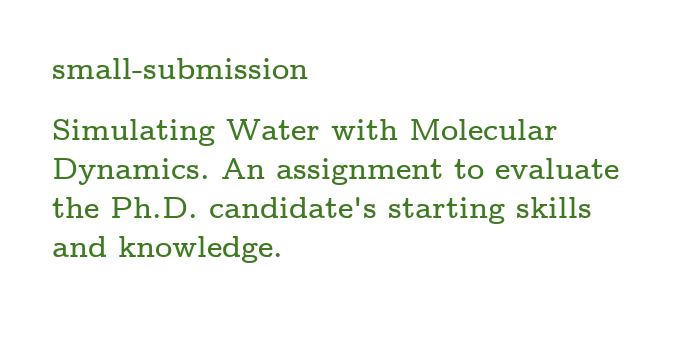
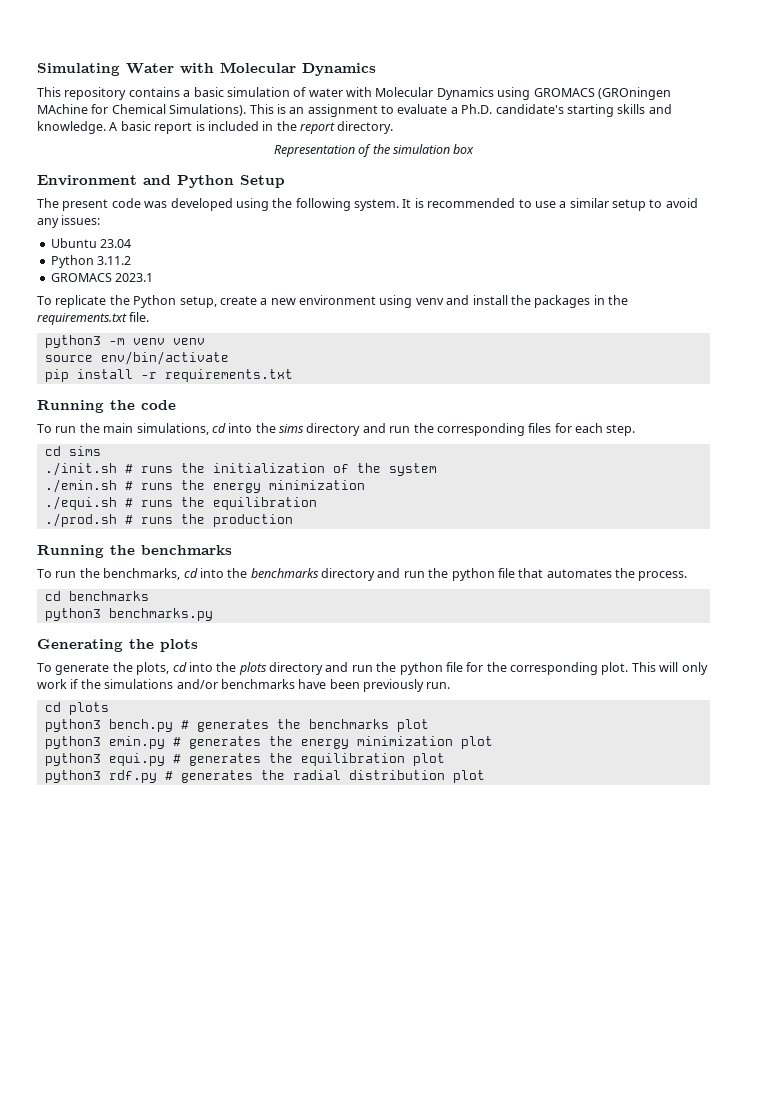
- small-submission
- Simulating Water with Molecular Dynamics. An assignment to evaluate the Ph.D. candidate's starting skills and knowledge.
+ Simulating Water with Molecular Dynamics
+ This repository contains a basic simulation of water with Molecular Dynamics using GROMACS (GROningen MAchine for Chemical Simulations). This is an assignment to evaluate a Ph.D. candidate's starting skills and knowledge.
+ A basic report is included in the report directory.
+ Representation of the simulation box
+ Environment and Python Setup
+ The present code was developed using the following system. It is recommended to use a similar setup to avoid any issues:
+ Ubuntu 23.04
+ Python 3.11.2
+ GROMACS 2023.1
+ To replicate the Python setup, create a new environment using venv and install the packages in the requirements.txt file.
+ python3 -m venv venv
+ source env/bin/activate
+ pip install -r requirements.txt
+ Running the code
+ To run the main simulations, cd into the sims directory and run the corresponding files for each step.
+ cd sims
+ ./init.sh # runs the initialization of the system
+ ./emin.sh # runs the energy minimization
+ ./equi.sh # runs the equilibration
+ ./prod.sh # runs the production
+ Running the benchmarks
+ To run the benchmarks, cd into the benchmarks directory and run the python file that automates the process.
+ cd benchmarks
+ python3 benchmarks.py
+ Generating the plots
+ To generate the plots, cd into the plots directory and run the python file for the corresponding plot. This will only work if the simulations and/or benchmarks have been previously run.
+ cd plots
+ python3 bench.py # generates the benchmarks plot
+ python3 emin.py # generates the energy minimization plot
+ python3 equi.py # generates the equilibration plot
+ python3 rdf.py # generates the radial distribution plot

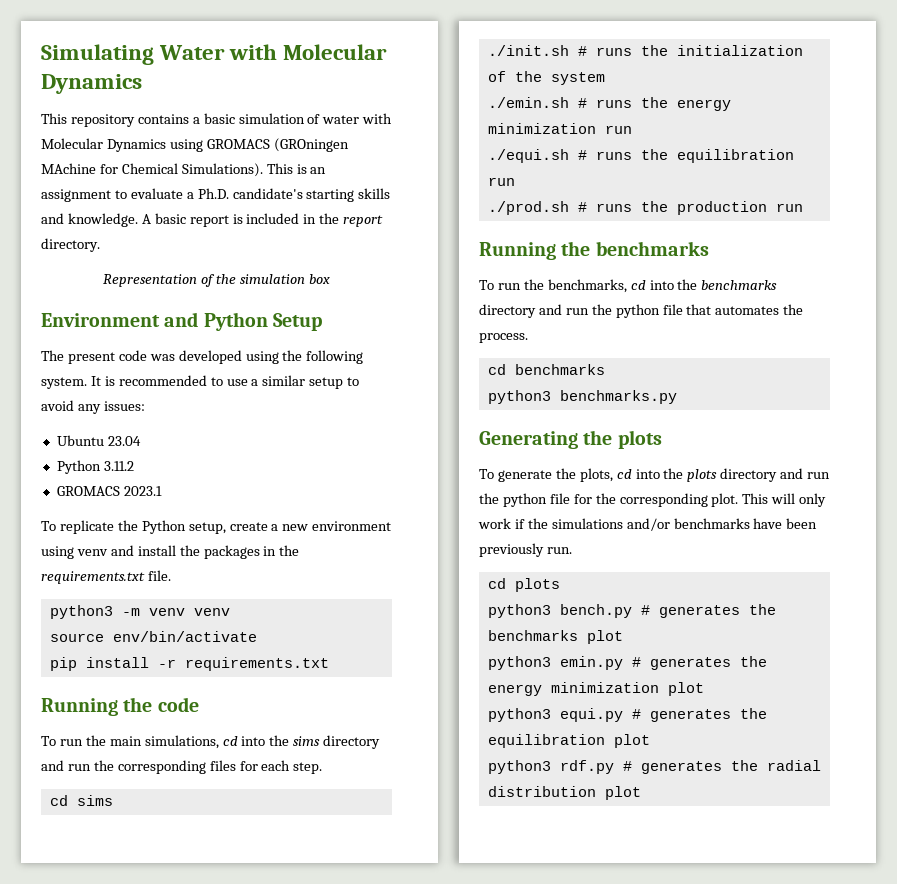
- ./emin.sh # runs the energy minimization
+ ./emin.sh # runs the energy minimization run
- ./equi.sh # runs the equilibration
+ ./equi.sh # runs the equilibration run
- ./prod.sh # runs the production
+ ./prod.sh # runs the production run

